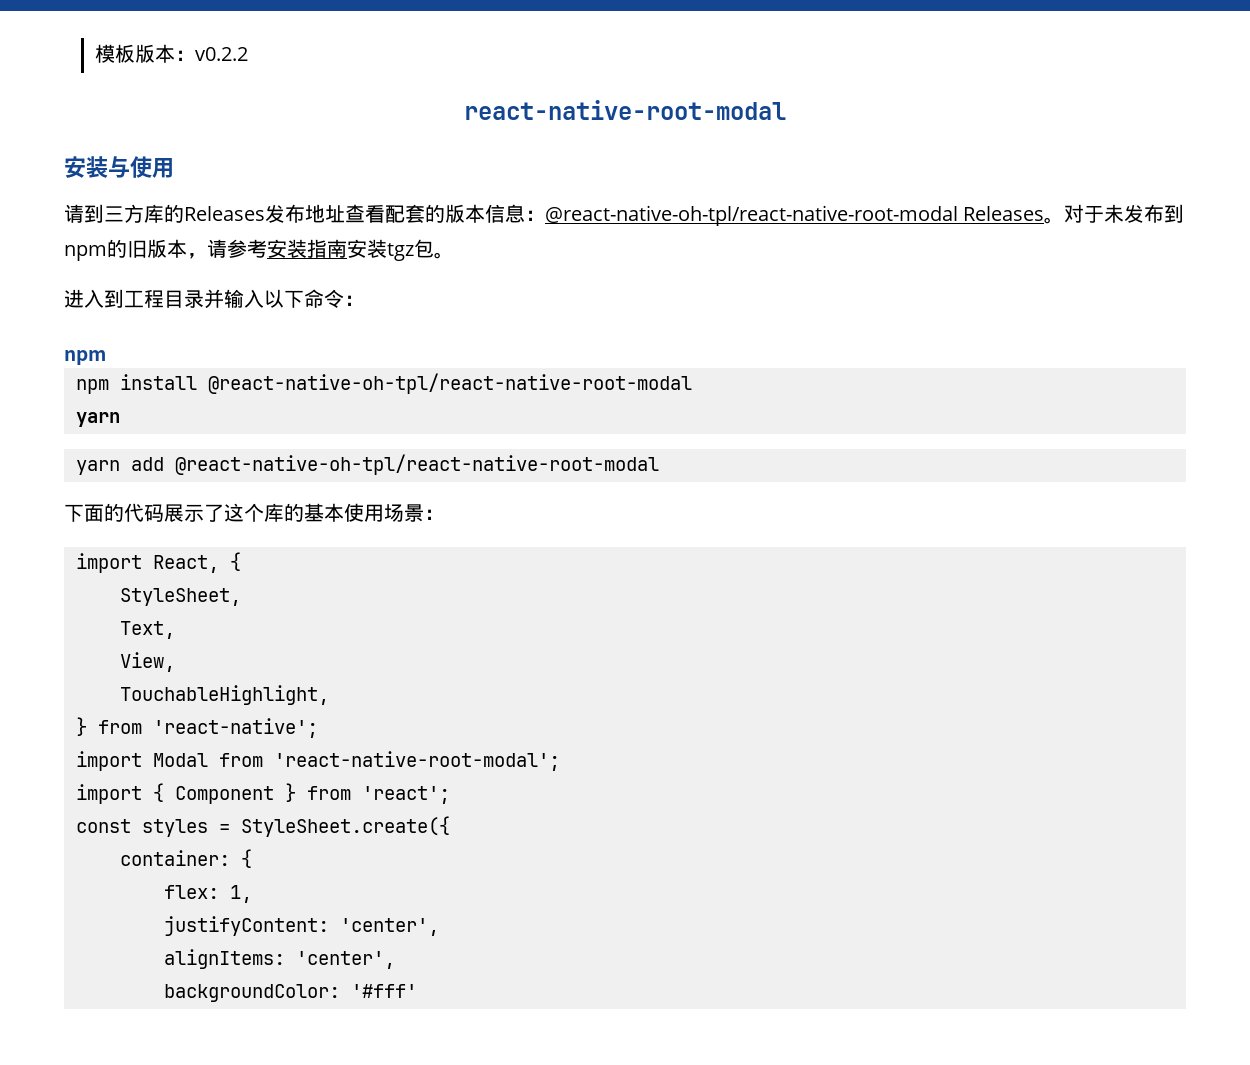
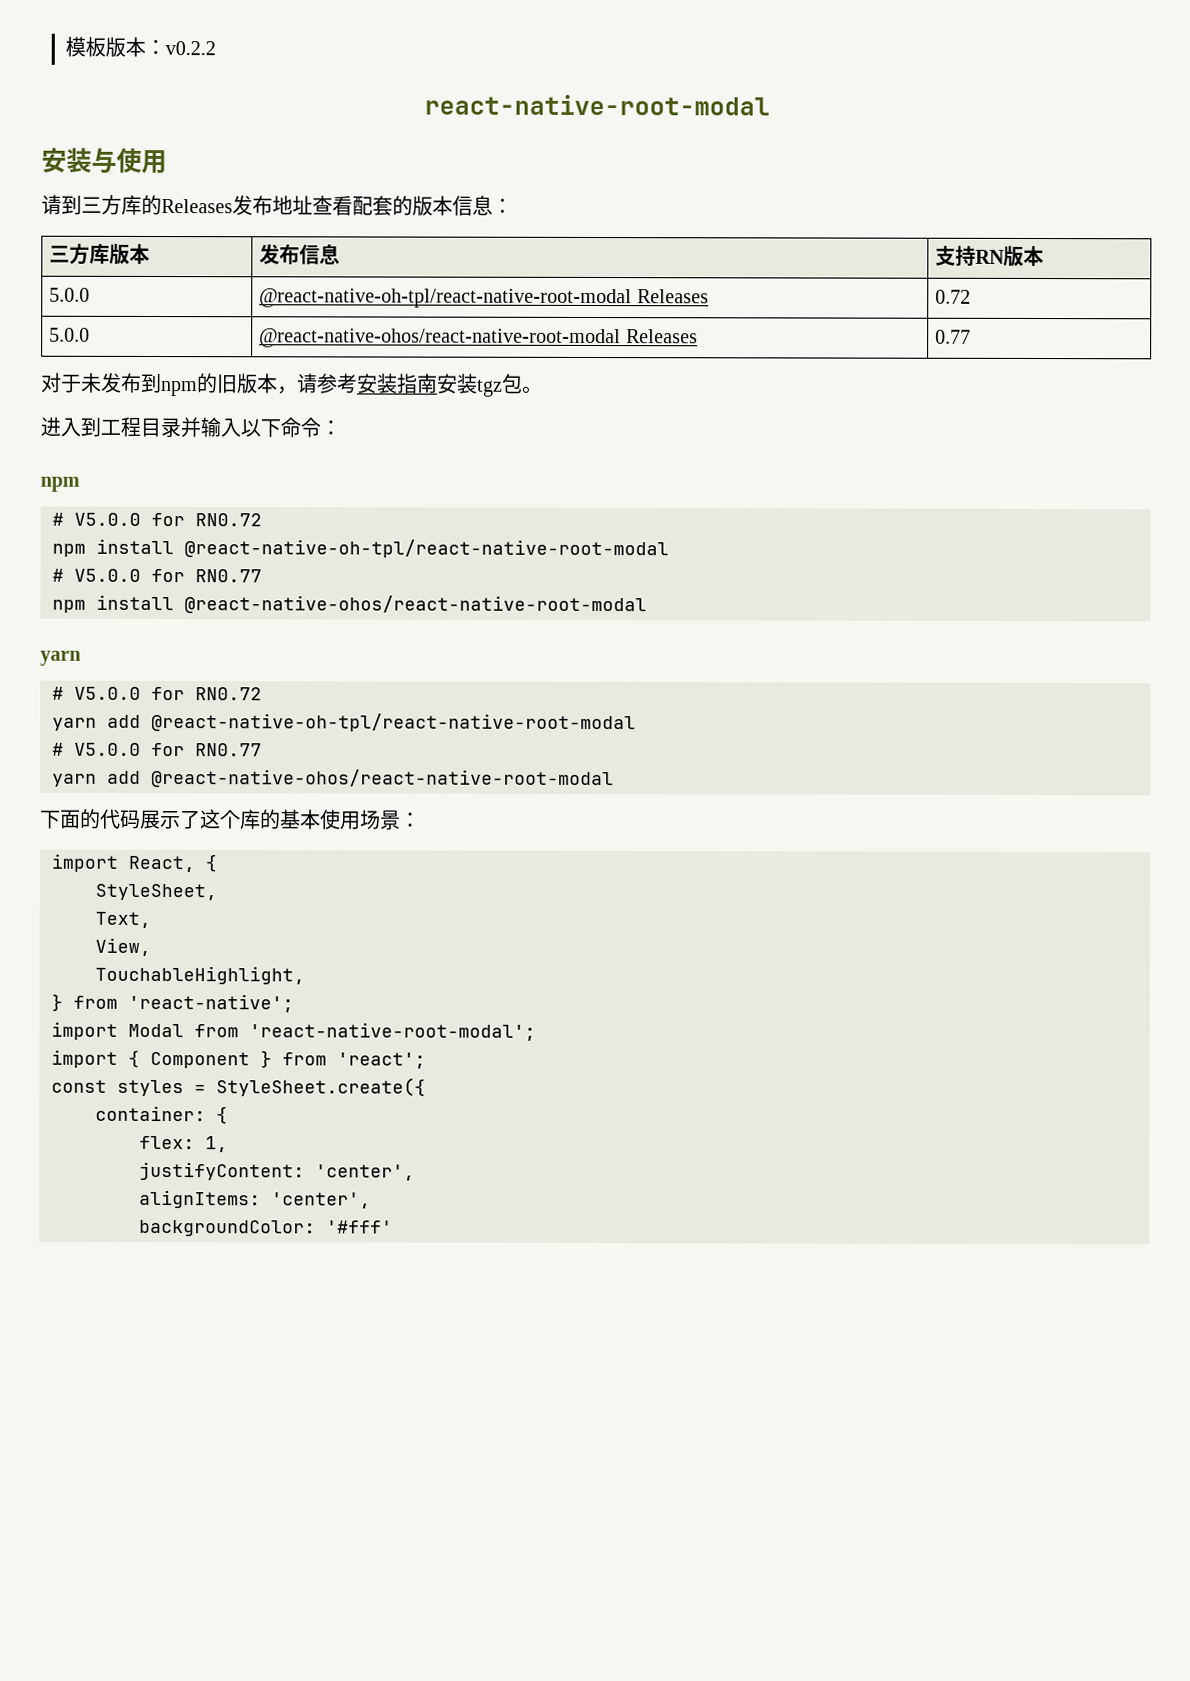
- 请到三方库的Releases发布地址查看配套的版本信息：@react-native-oh-tpl/react-native-root-modal Releases。对于未发布到npm的旧版本，请参考安装指南安装tgz包。
+ 请到三方库的Releases发布地址查看配套的版本信息：
+ 三方库版本 | 发布信息 | 支持RN版本
+ 5.0.0 | @react-native-oh-tpl/react-native-root-modal Releases | 0.72
+ 5.0.0 | @react-native-ohos/react-native-root-modal Releases | 0.77
+ 对于未发布到npm的旧版本，请参考安装指南安装tgz包。
  进入到工程目录并输入以下命令：
  npm
+ # V5.0.0 for RN0.72
  npm install @react-native-oh-tpl/react-native-root-modal
+ # V5.0.0 for RN0.77
+ npm install @react-native-ohos/react-native-root-modal
  yarn
+ # V5.0.0 for RN0.72
  yarn add @react-native-oh-tpl/react-native-root-modal
+ # V5.0.0 for RN0.77
+ yarn add @react-native-ohos/react-native-root-modal

